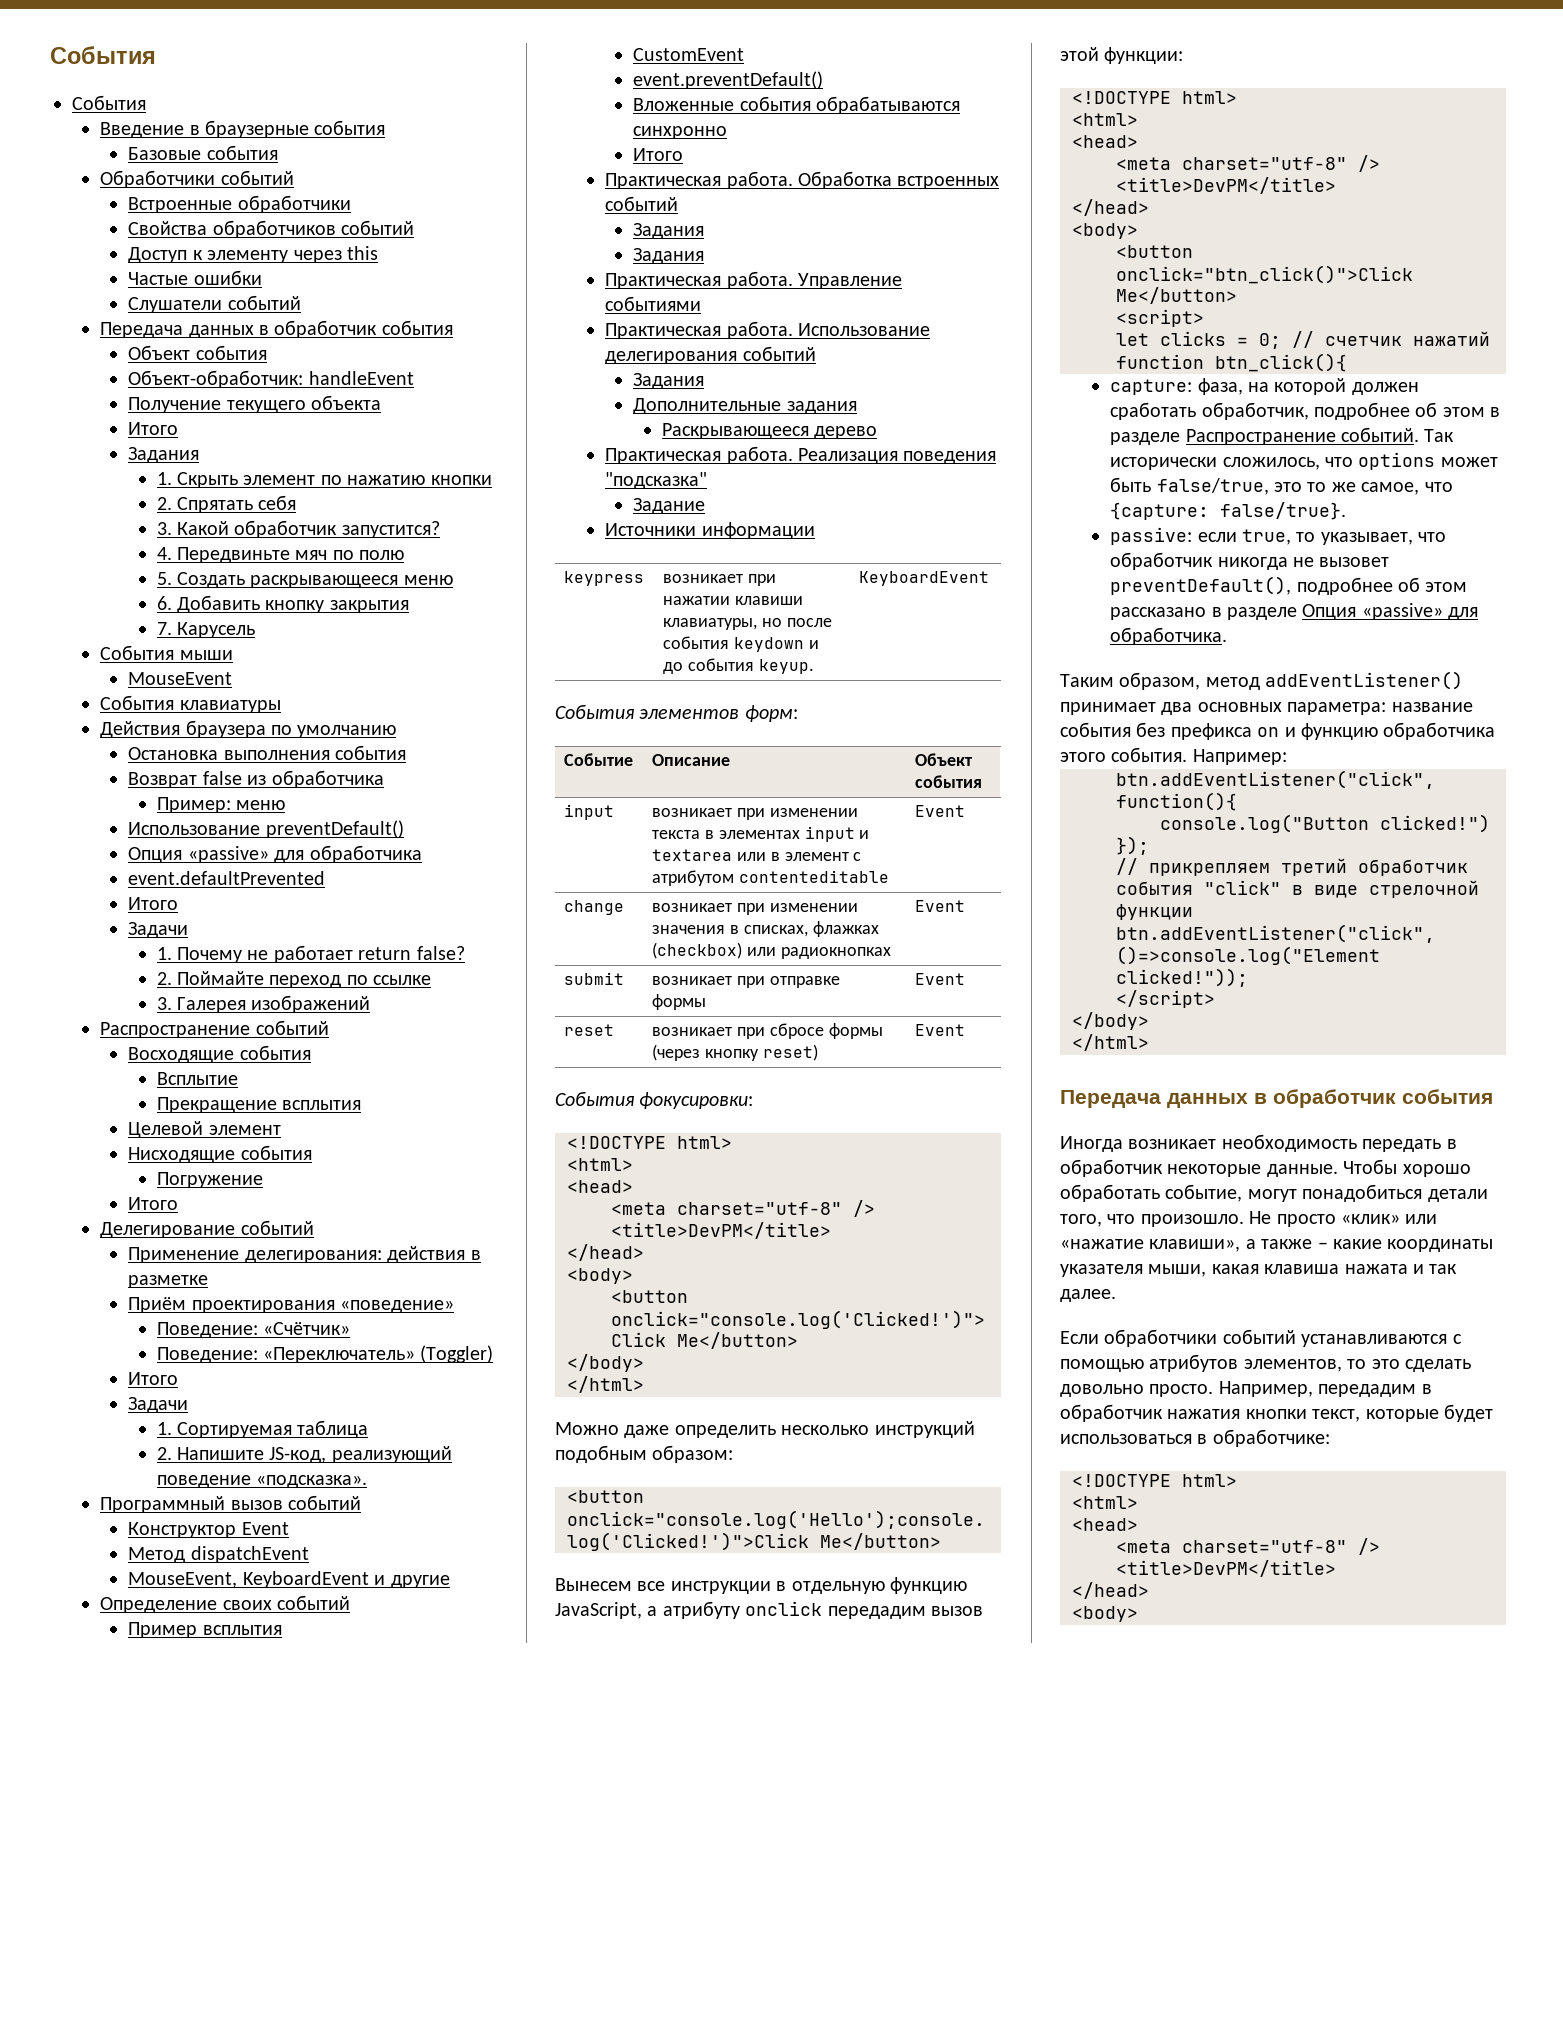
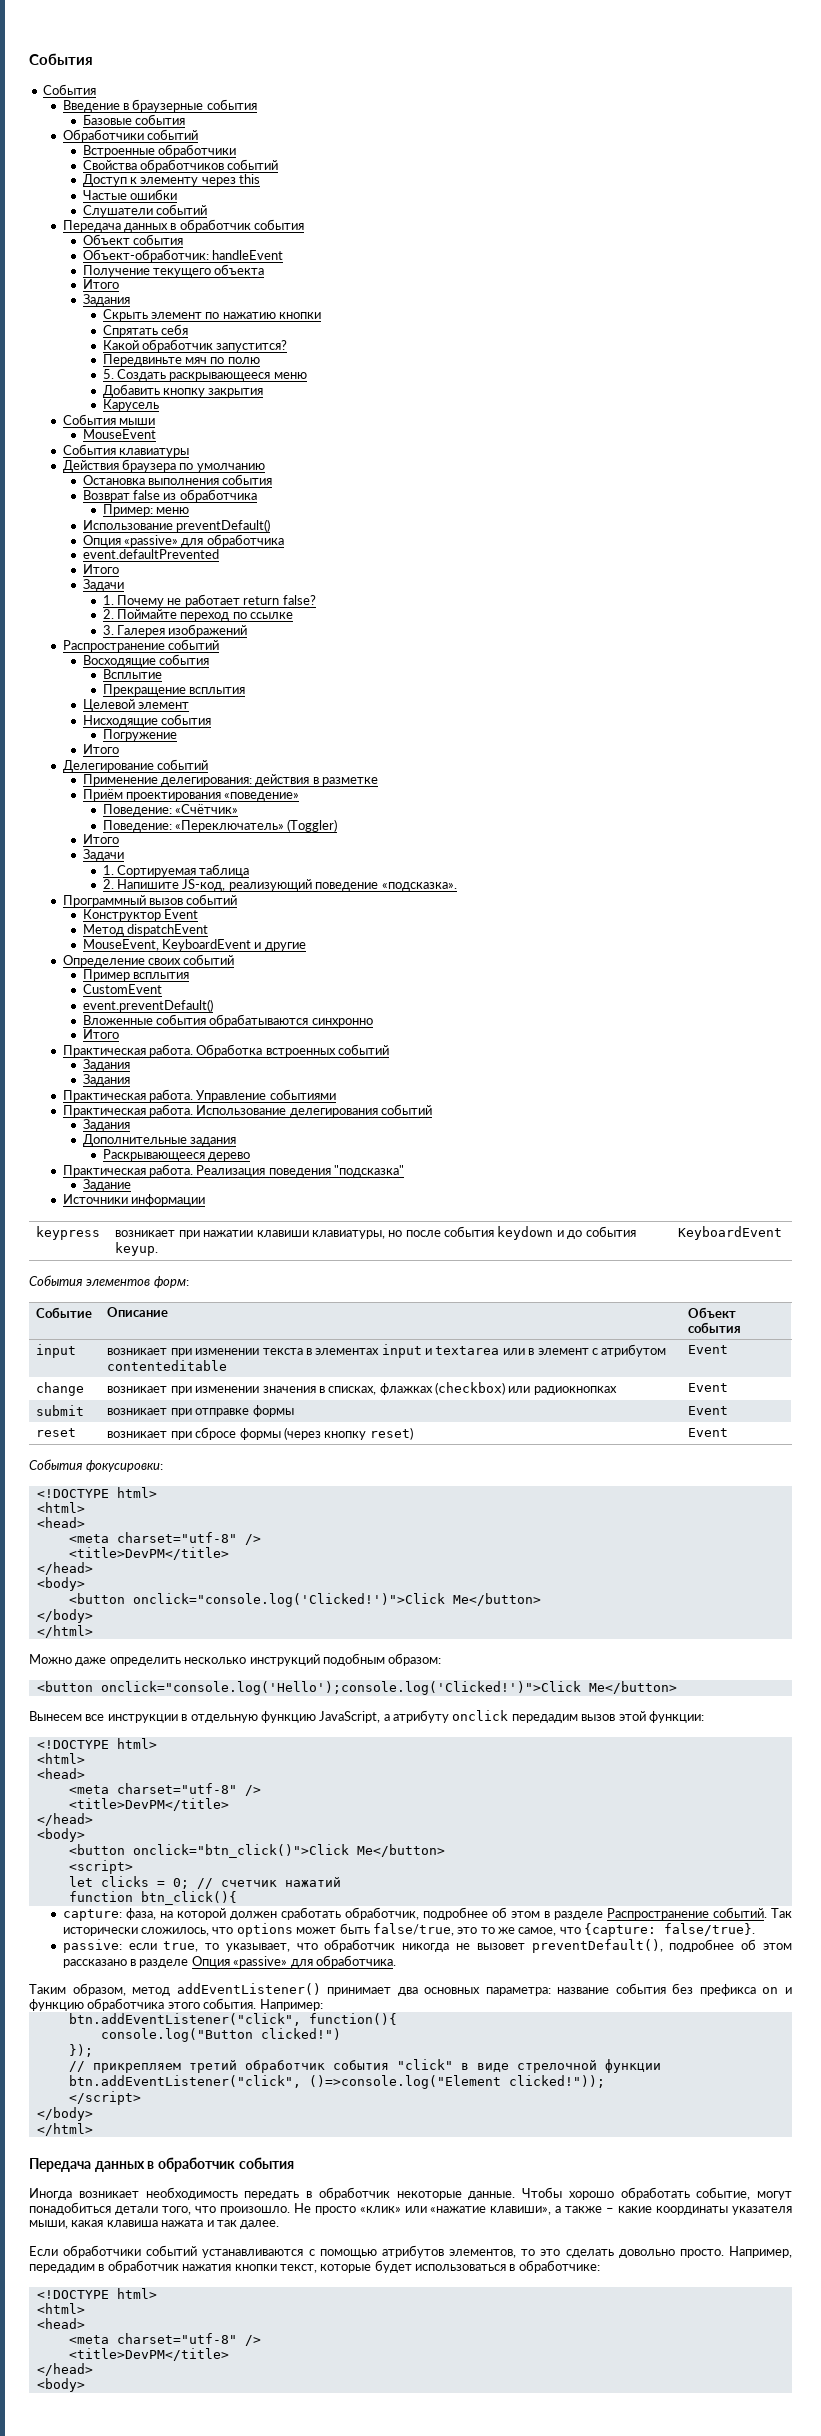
- 1. Скрыть элемент по нажатию кнопки
+ Скрыть элемент по нажатию кнопки
- 2. Спрятать себя
+ Спрятать себя
- 3. Какой обработчик запустится?
+ Какой обработчик запустится?
- 4. Передвиньте мяч по полю
+ Передвиньте мяч по полю
- 6. Добавить кнопку закрытия
+ Добавить кнопку закрытия
- 7. Карусель
+ Карусель

